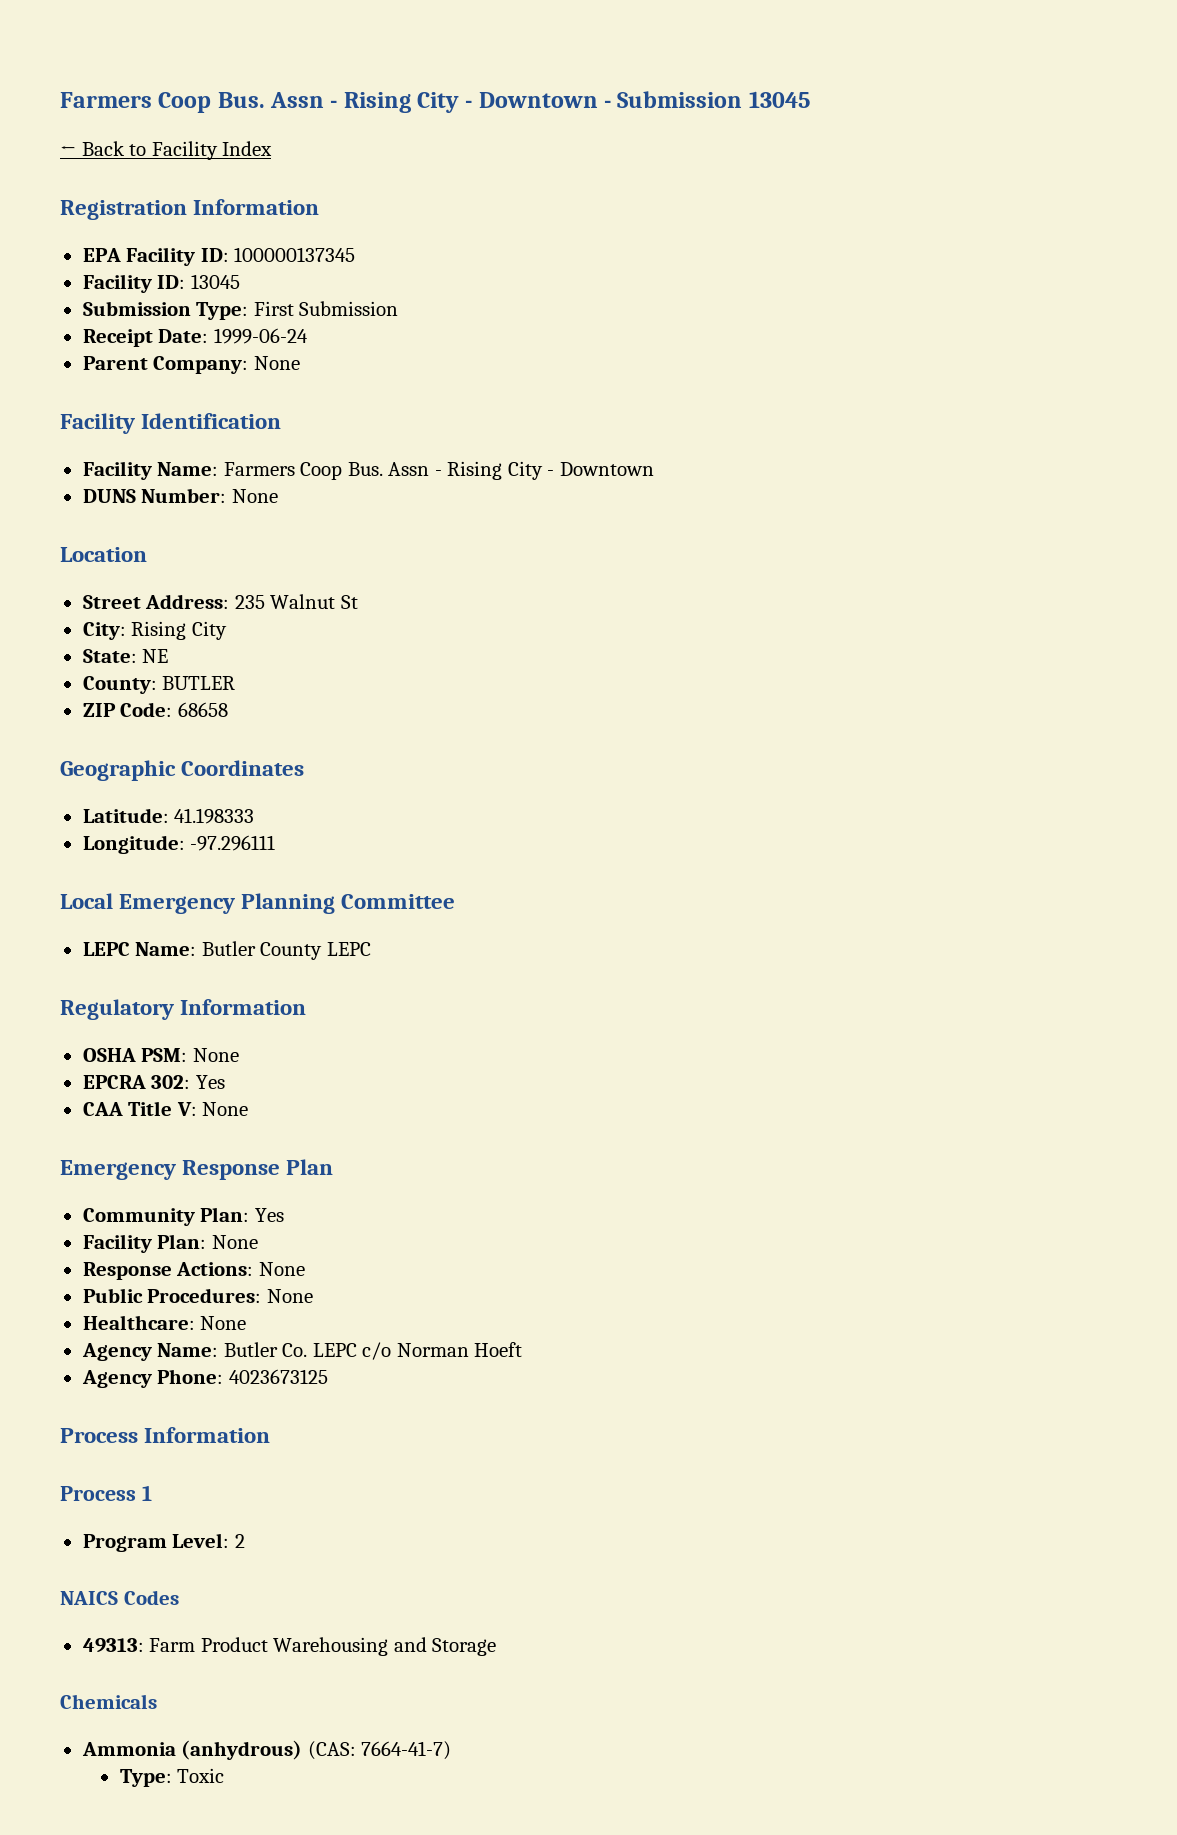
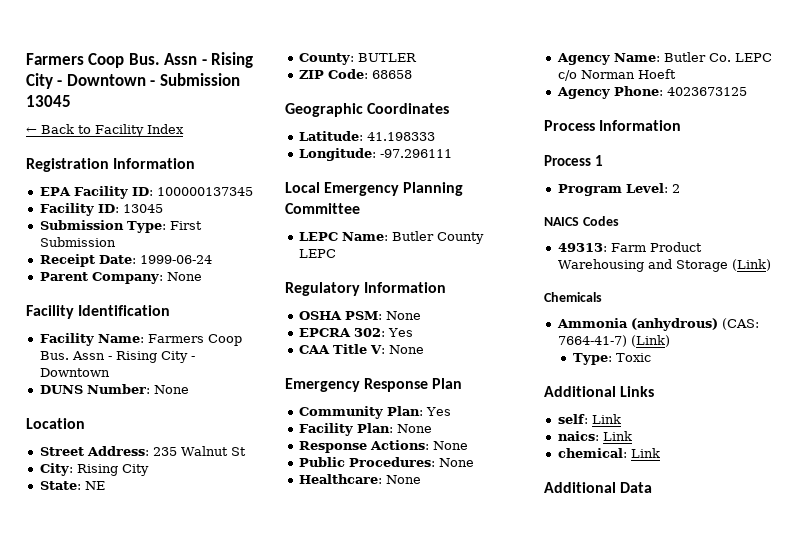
- 49313: Farm Product Warehousing and Storage
+ 49313: Farm Product Warehousing and Storage (Link)
- Ammonia (anhydrous) (CAS: 7664-41-7)
+ Ammonia (anhydrous) (CAS: 7664-41-7) (Link)
+ Additional Links
+ self: Link
+ naics: Link
+ chemical: Link
+ Additional Data

